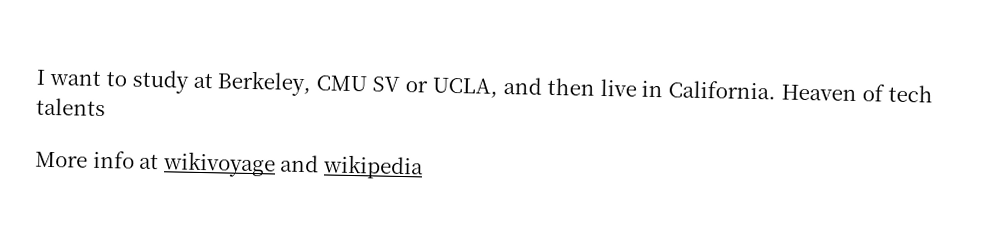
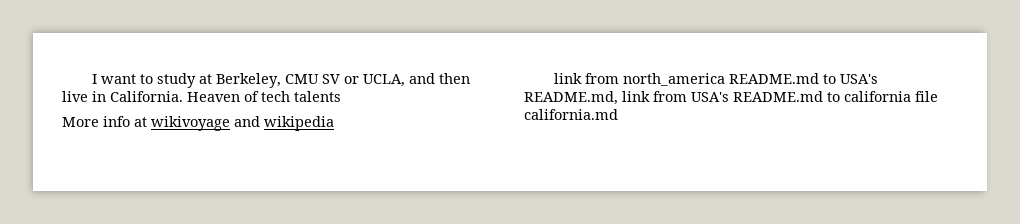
+ link from north_america README.md to USA's README.md, link from USA's README.md to california file california.md

